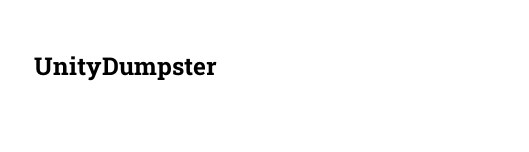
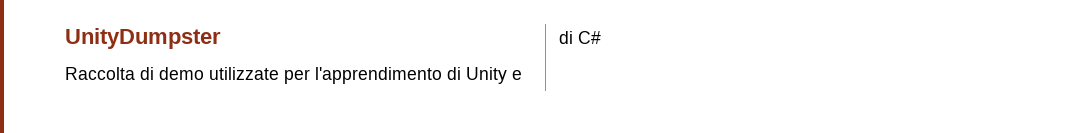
+ Raccolta di demo utilizzate per l'apprendimento di Unity e di C#

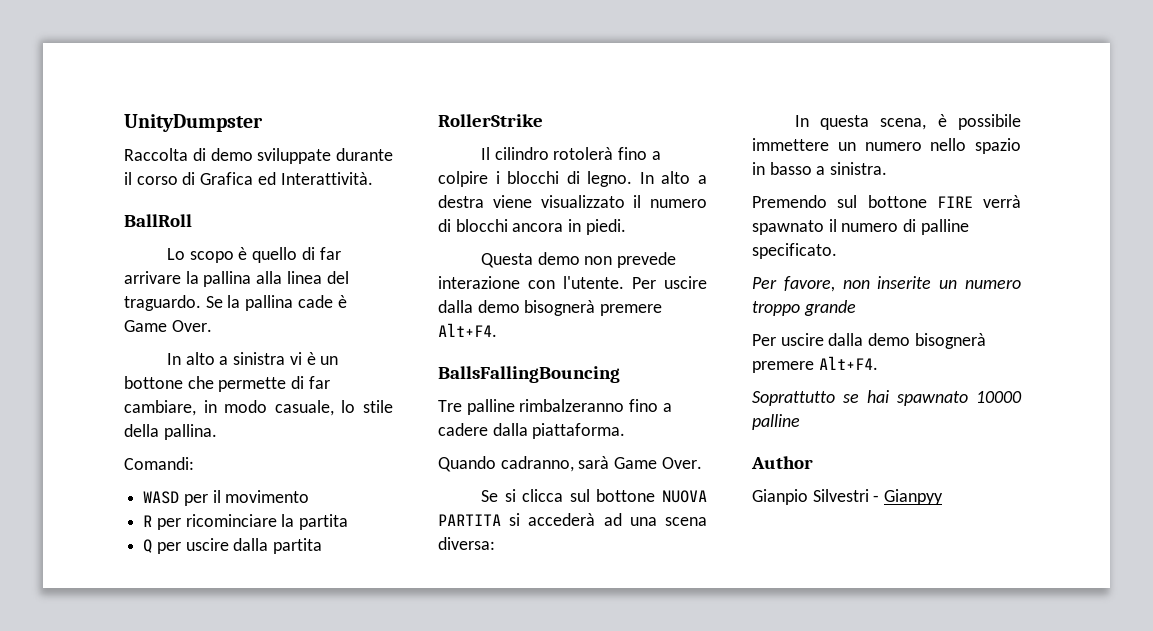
- Raccolta di demo utilizzate per l'apprendimento di Unity e di C#
+ Raccolta di demo sviluppate durante il corso di Grafica ed Interattività.
+ BallRoll
+ Lo scopo è quello di far arrivare la pallina alla linea del traguardo. Se la pallina cade è Game Over.
+ In alto a sinistra vi è un bottone che permette di far cambiare, in modo casuale, lo stile della pallina.
+ Comandi:
+ WASD per il movimento
+ R per ricominciare la partita
+ Q per uscire dalla partita
+ RollerStrike
+ Il cilindro rotolerà fino a colpire i blocchi di legno. In alto a destra viene visualizzato il numero di blocchi ancora in piedi.
+ Questa demo non prevede interazione con l'utente. Per uscire dalla demo bisognerà premere Alt+F4.
+ BallsFallingBouncing
+ Tre palline rimbalzeranno fino a cadere dalla piattaforma.
+ Quando cadranno, sarà Game Over.
+ Se si clicca sul bottone NUOVA PARTITA si accederà ad una scena diversa:
+ In questa scena, è possibile immettere un numero nello spazio in basso a sinistra.
+ Premendo sul bottone FIRE verrà spawnato il numero di palline specificato.
+ Per favore, non inserite un numero troppo grande
+ Per uscire dalla demo bisognerà premere Alt+F4.
+ Soprattutto se hai spawnato 10000 palline
+ Author
+ Gianpio Silvestri - Gianpyy

